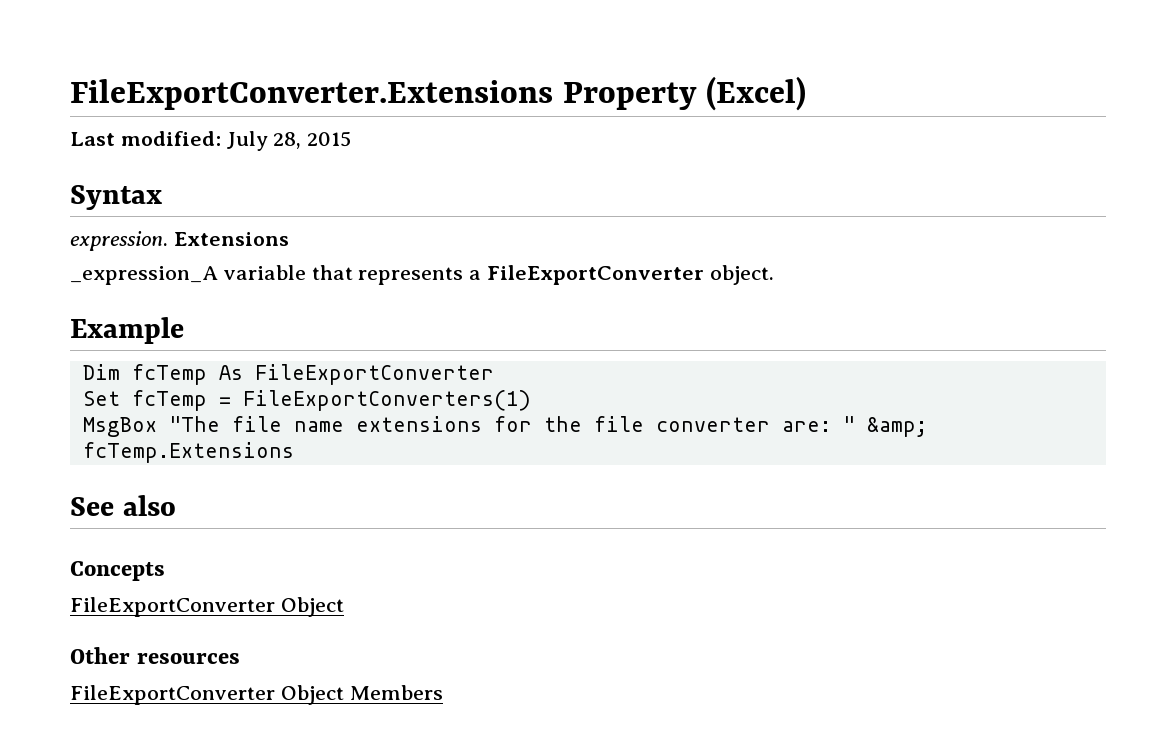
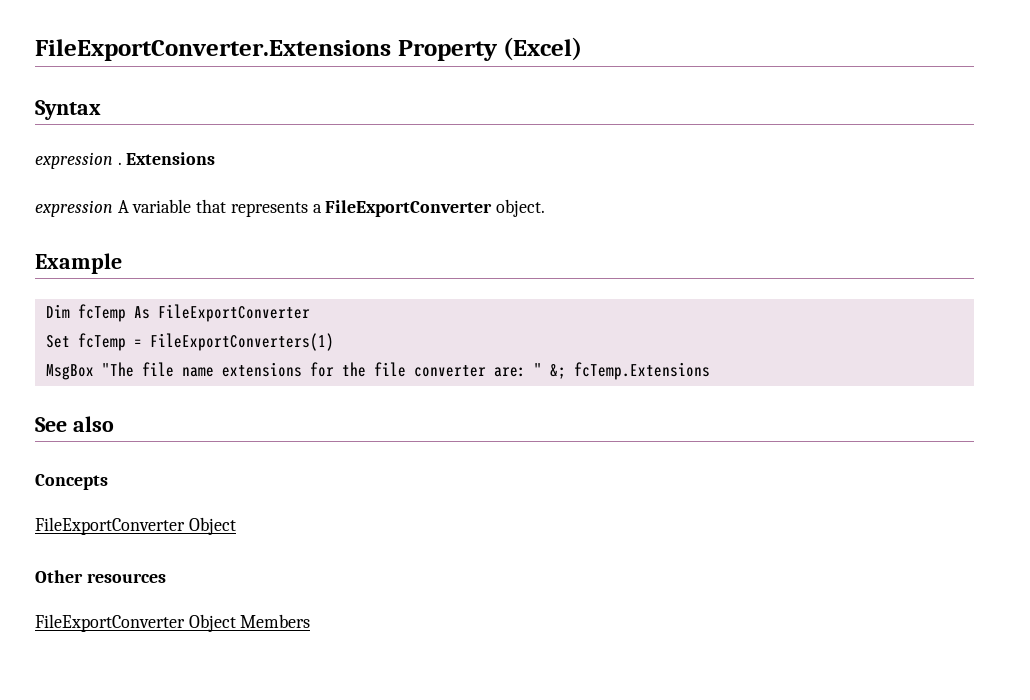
- Last modified: July 28, 2015
- expression.
+ expression .
- _expression_A variable that represents a FileExportConverter object.
+ expression A variable that represents a FileExportConverter object.
- MsgBox "The file name extensions for the file converter are: " &amp; fcTemp.Extensions
+ MsgBox "The file name extensions for the file converter are: " &; fcTemp.Extensions

